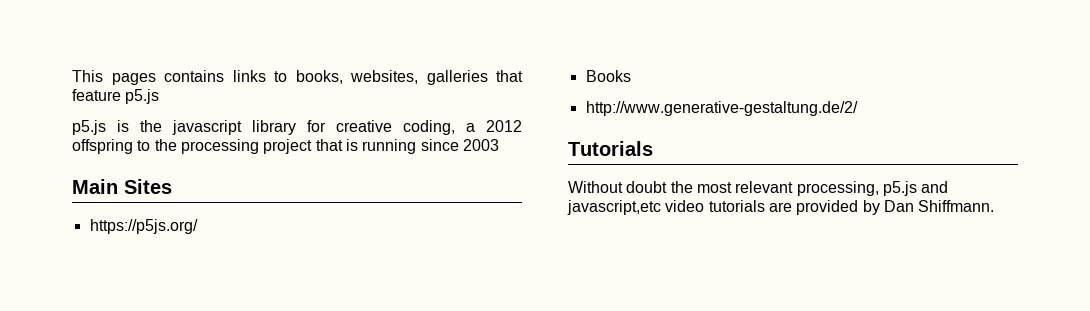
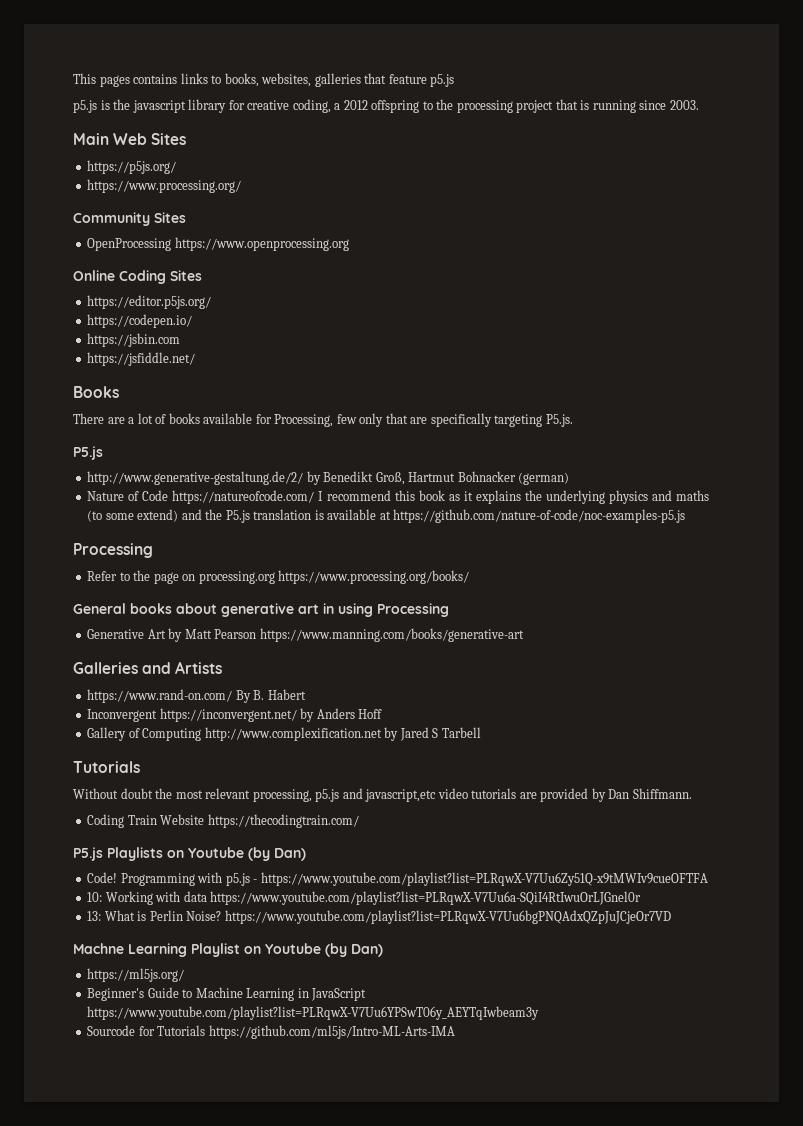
- p5.js is the javascript library for creative coding, a 2012 offspring to the processing project that is running since 2003
+ p5.js is the javascript library for creative coding, a 2012 offspring to the processing project that is running since 2003.
- Main Sites
+ Main Web Sites
+ https://www.processing.org/
+ Community Sites
+ OpenProcessing https://www.openprocessing.org
+ Online Coding Sites
+ https://editor.p5js.org/
+ https://codepen.io/
+ https://jsbin.com
+ https://jsfiddle.net/
  Books
- http://www.generative-gestaltung.de/2/
+ There are a lot of books available for Processing, few only that are specifically targeting P5.js.
+ P5.js
+ http://www.generative-gestaltung.de/2/ by Benedikt Groß, Hartmut Bohnacker (german)
+ Nature of Code https://natureofcode.com/ I recommend this book as it explains the underlying physics and maths (to some extend) and the P5.js translation is available at https://github.com/nature-of-code/noc-examples-p5.js
+ Processing
+ Refer to the page on processing.org https://www.processing.org/books/
+ General books about generative art in using Processing
+ Generative Art by Matt Pearson https://www.manning.com/books/generative-art
+ Galleries and Artists
+ https://www.rand-on.com/ By B. Habert
+ Inconvergent https://inconvergent.net/ by Anders Hoff
+ Gallery of Computing http://www.complexification.net by Jared S Tarbell
+ Coding Train Website https://thecodingtrain.com/
+ P5.js Playlists on Youtube (by Dan)
+ Code! Programming with p5.js - https://www.youtube.com/playlist?list=PLRqwX-V7Uu6Zy51Q-x9tMWIv9cueOFTFA
+ 10: Working with data https://www.youtube.com/playlist?list=PLRqwX-V7Uu6a-SQiI4RtIwuOrLJGnel0r
+ 13: What is Perlin Noise? https://www.youtube.com/playlist?list=PLRqwX-V7Uu6bgPNQAdxQZpJuJCjeOr7VD
+ Machne Learning Playlist on Youtube (by Dan)
+ https://ml5js.org/
+ Beginner's Guide to Machine Learning in JavaScript https://www.youtube.com/playlist?list=PLRqwX-V7Uu6YPSwT06y_AEYTqIwbeam3y
+ Sourcode for Tutorials https://github.com/ml5js/Intro-ML-Arts-IMA

